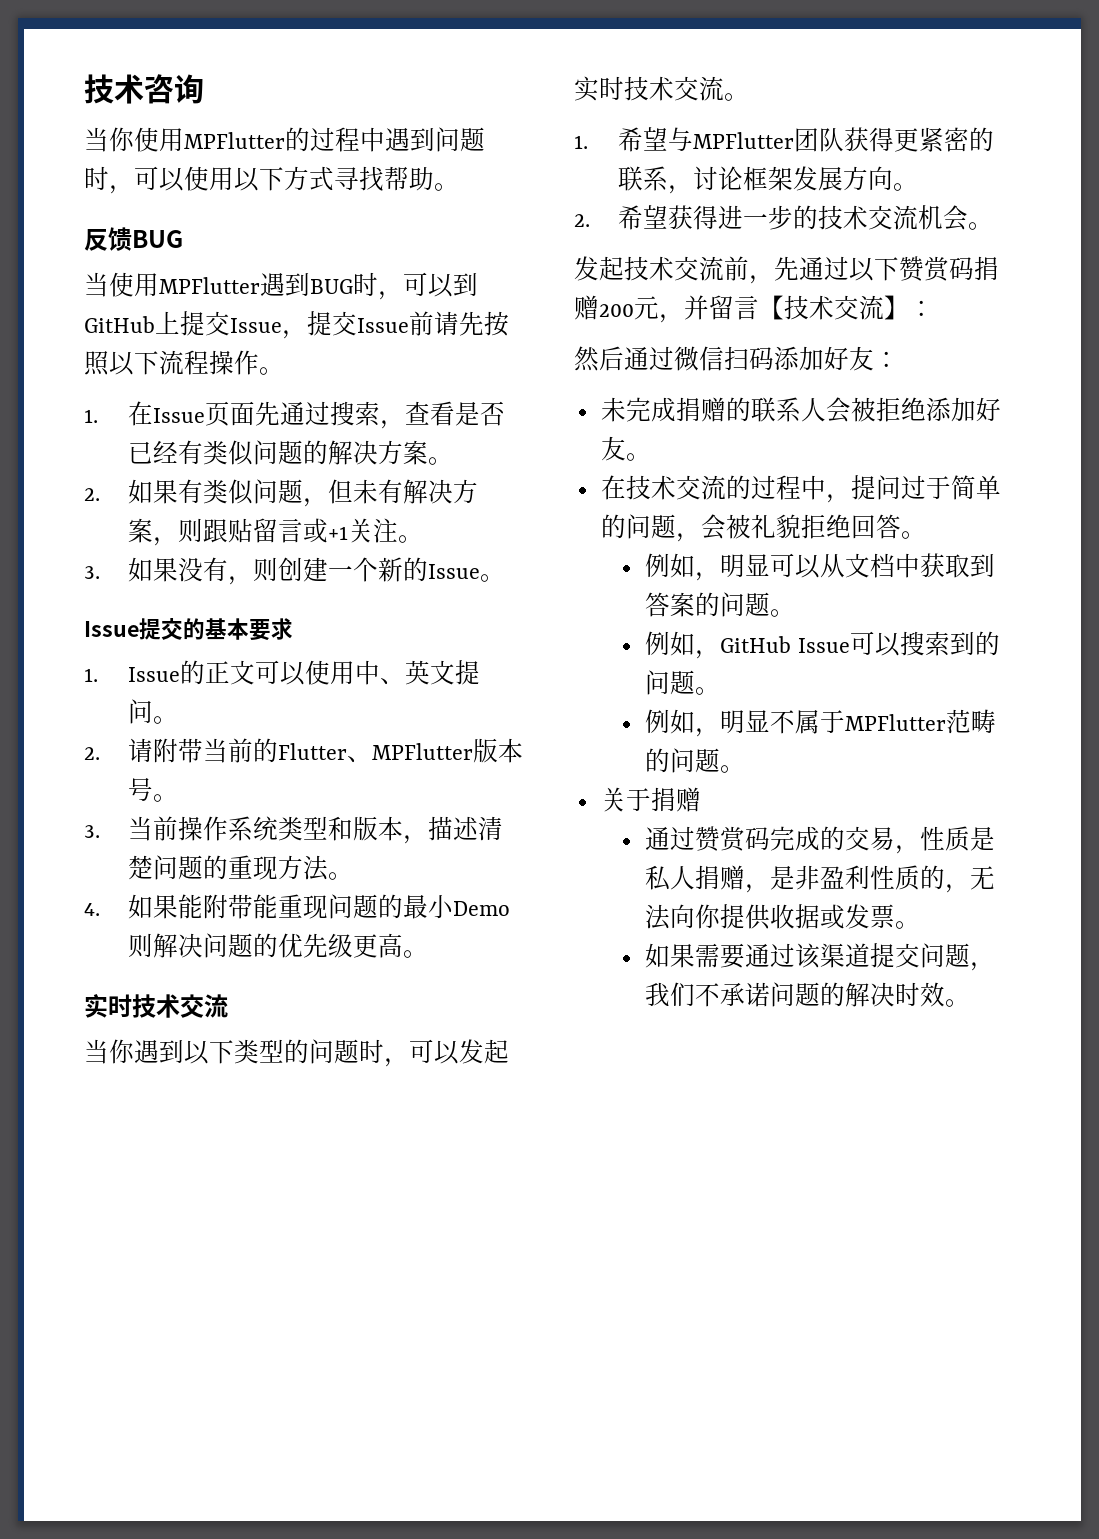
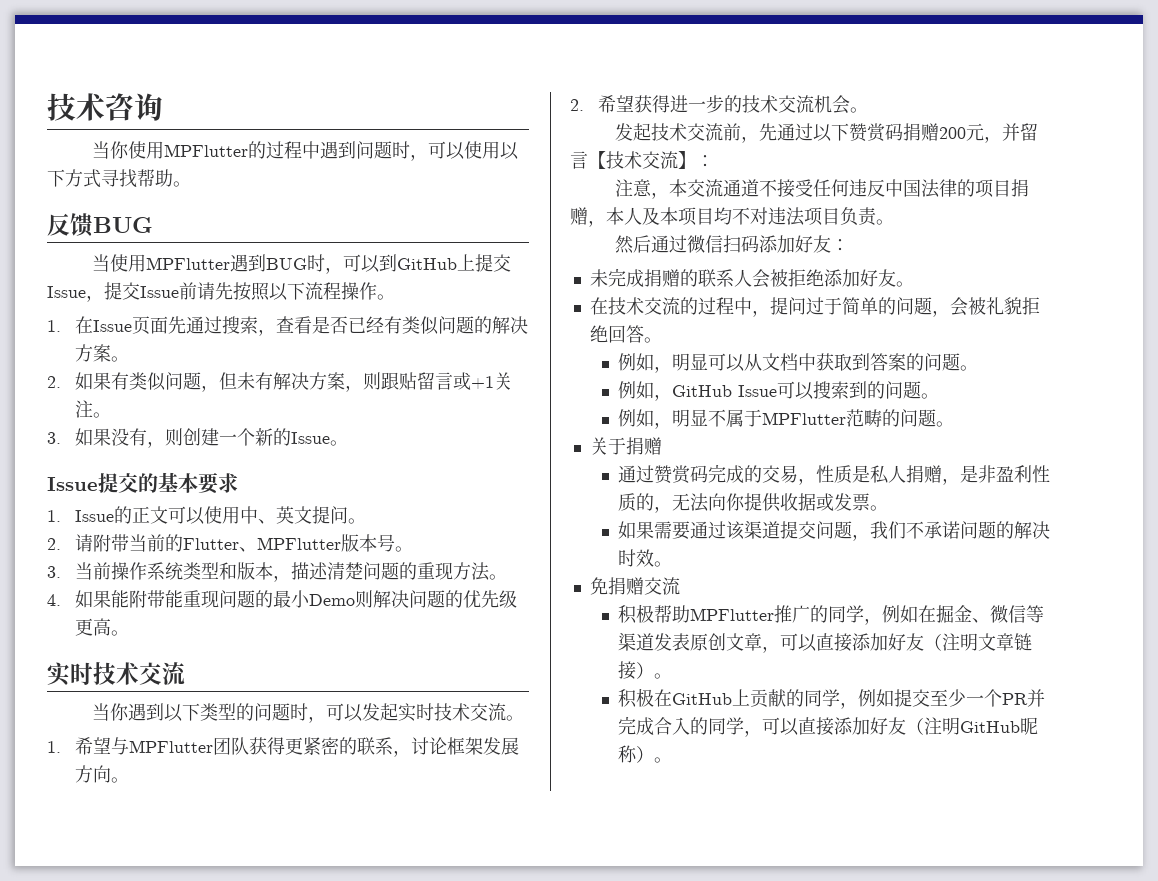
+ 注意，本交流通道不接受任何违反中国法律的项目捐赠，本人及本项目均不对违法项目负责。
+ 免捐赠交流
+ 积极帮助MPFlutter推广的同学，例如在掘金、微信等渠道发表原创文章，可以直接添加好友（注明文章链接）。
+ 积极在GitHub上贡献的同学，例如提交至少一个PR并完成合入的同学，可以直接添加好友（注明GitHub昵称）。

